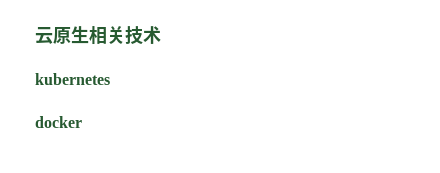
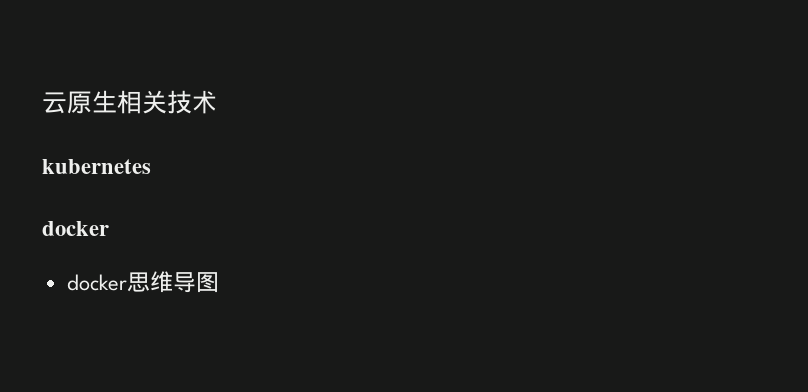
+ docker思维导图

